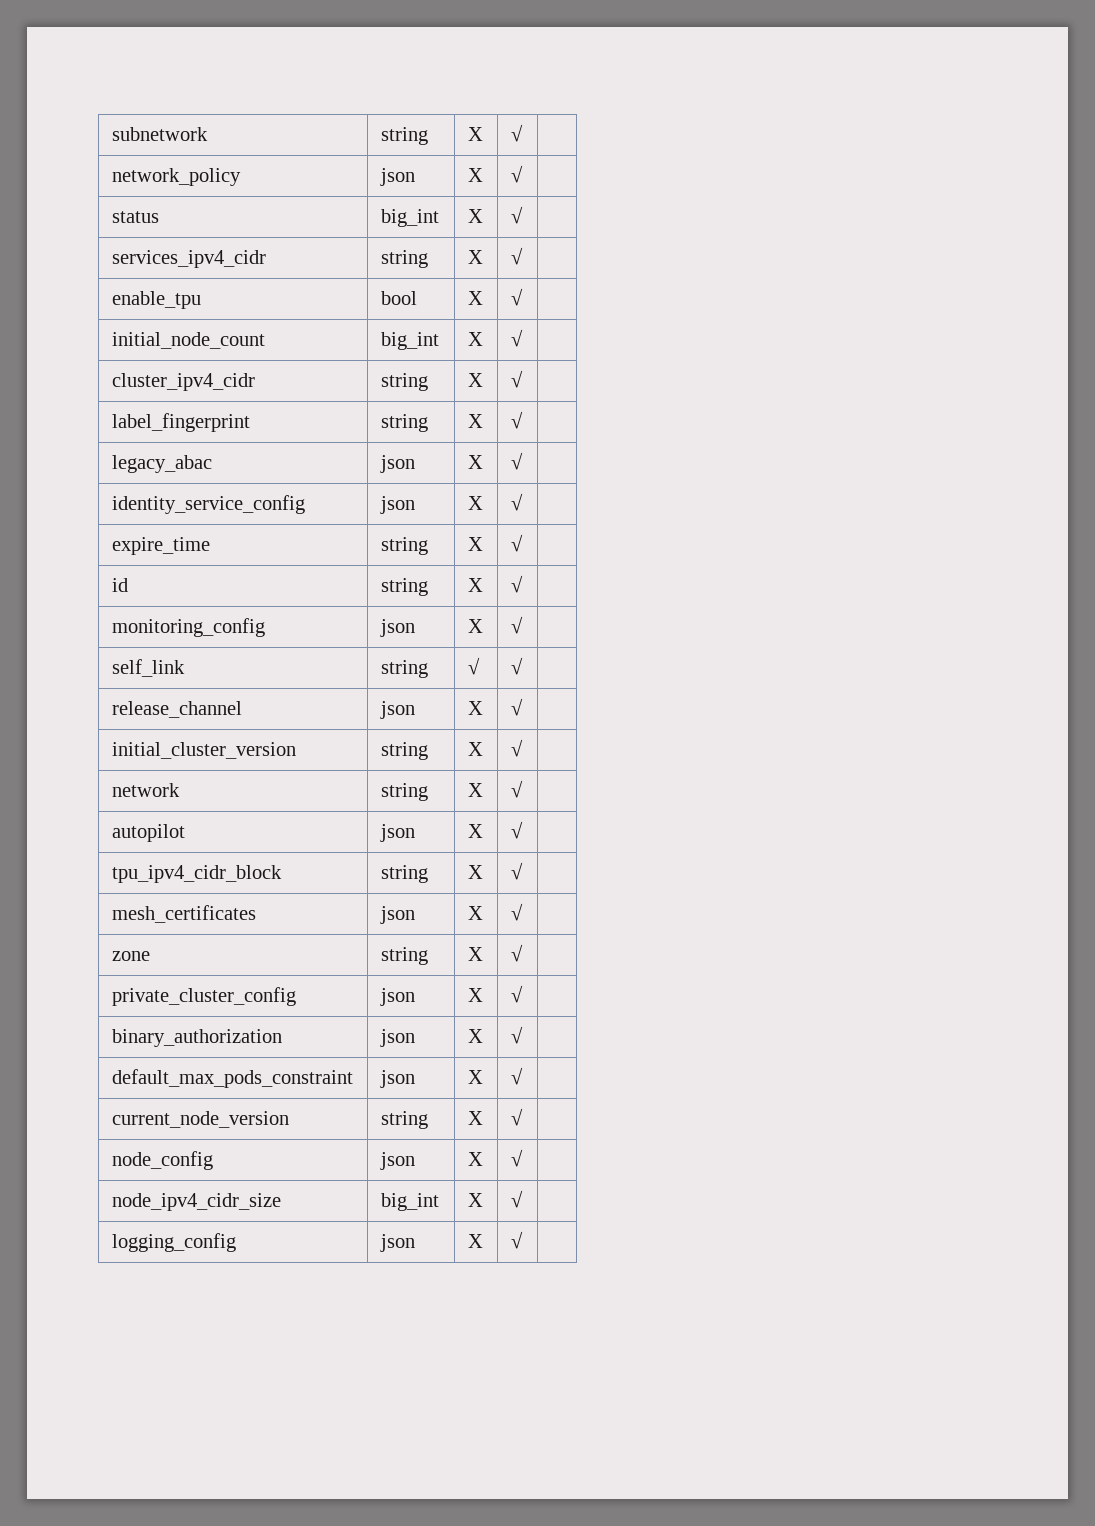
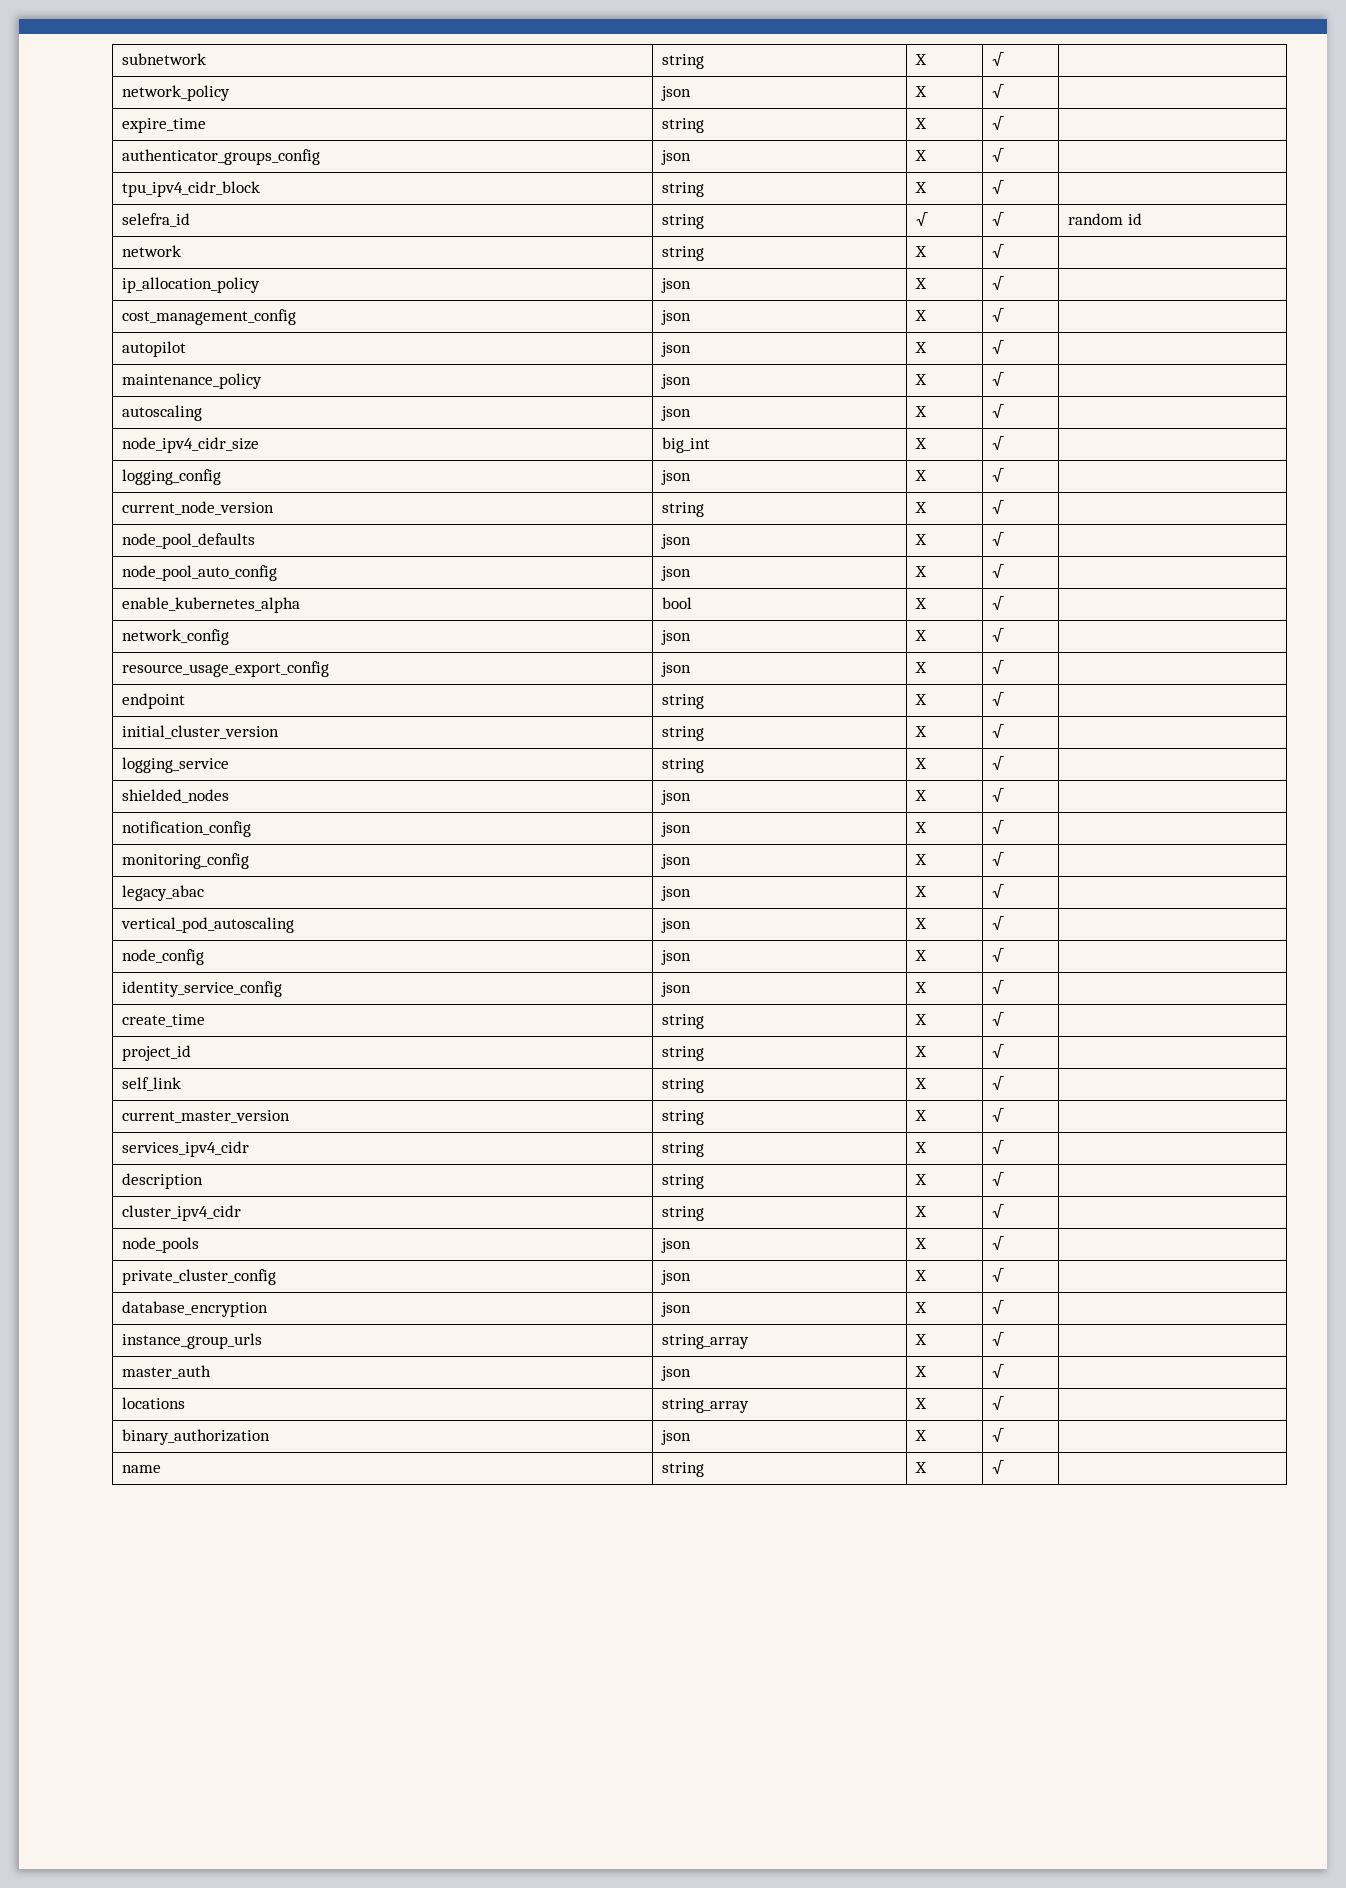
- status | big_int | X | √ |
- services_ipv4_cidr | string | X | √ |
- enable_tpu | bool | X | √ |
- initial_node_count | big_int | X | √ |
- cluster_ipv4_cidr | string | X | √ |
- label_fingerprint | string | X | √ |
- legacy_abac | json | X | √ |
- identity_service_config | json | X | √ |
  expire_time | string | X | √ |
- id | string | X | √ |
- monitoring_config | json | X | √ |
- self_link | string | √ | √ |
- release_channel | json | X | √ |
- initial_cluster_version | string | X | √ |
- network | string | X | √ |
- autopilot | json | X | √ |
+ authenticator_groups_config | json | X | √ |
- mesh_certificates | json | X | √ |
- zone | string | X | √ |
- private_cluster_config | json | X | √ |
- binary_authorization | json | X | √ |
- default_max_pods_constraint | json | X | √ |
- current_node_version | string | X | √ |
- node_config | json | X | √ |
+ selefra_id | string | √ | √ | random id
+ network | string | X | √ |
+ ip_allocation_policy | json | X | √ |
+ cost_management_config | json | X | √ |
+ autopilot | json | X | √ |
+ maintenance_policy | json | X | √ |
+ autoscaling | json | X | √ |
+ current_node_version | string | X | √ |
+ node_pool_defaults | json | X | √ |
+ node_pool_auto_config | json | X | √ |
+ enable_kubernetes_alpha | bool | X | √ |
+ network_config | json | X | √ |
+ resource_usage_export_config | json | X | √ |
+ endpoint | string | X | √ |
+ initial_cluster_version | string | X | √ |
+ logging_service | string | X | √ |
+ shielded_nodes | json | X | √ |
+ notification_config | json | X | √ |
+ monitoring_config | json | X | √ |
+ legacy_abac | json | X | √ |
+ vertical_pod_autoscaling | json | X | √ |
+ node_config | json | X | √ |
+ identity_service_config | json | X | √ |
+ create_time | string | X | √ |
+ project_id | string | X | √ |
+ self_link | string | X | √ |
+ current_master_version | string | X | √ |
+ services_ipv4_cidr | string | X | √ |
+ description | string | X | √ |
+ cluster_ipv4_cidr | string | X | √ |
+ node_pools | json | X | √ |
+ private_cluster_config | json | X | √ |
+ database_encryption | json | X | √ |
+ instance_group_urls | string_array | X | √ |
+ master_auth | json | X | √ |
+ locations | string_array | X | √ |
+ binary_authorization | json | X | √ |
+ name | string | X | √ |

